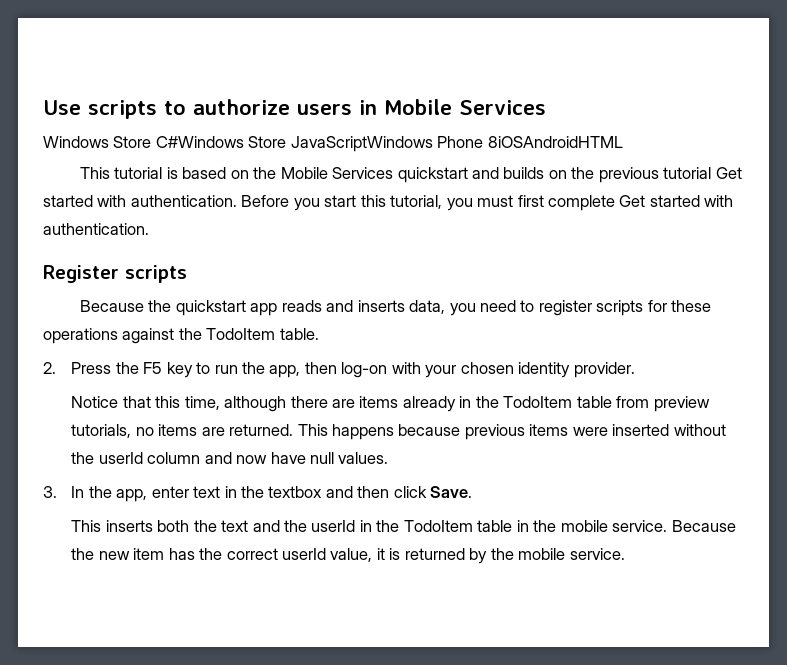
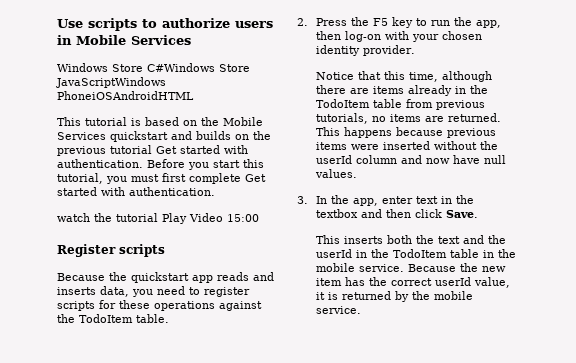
- Windows Store C#Windows Store JavaScriptWindows Phone 8iOSAndroidHTML
+ Windows Store C#Windows Store JavaScriptWindows PhoneiOSAndroidHTML
+ watch the tutorial Play Video 15:00
- Notice that this time, although there are items already in the TodoItem table from preview tutorials, no items are returned.
+ Notice that this time, although there are items already in the TodoItem table from previous tutorials, no items are returned.

